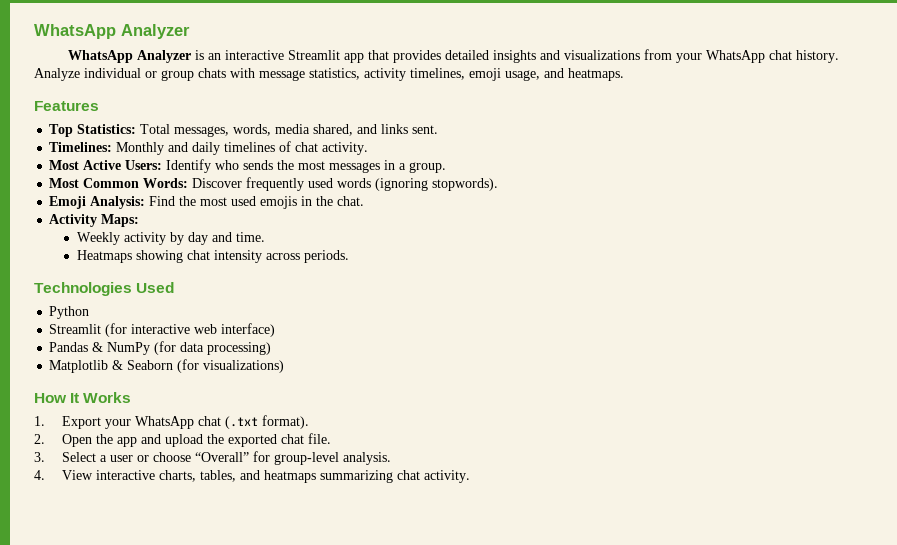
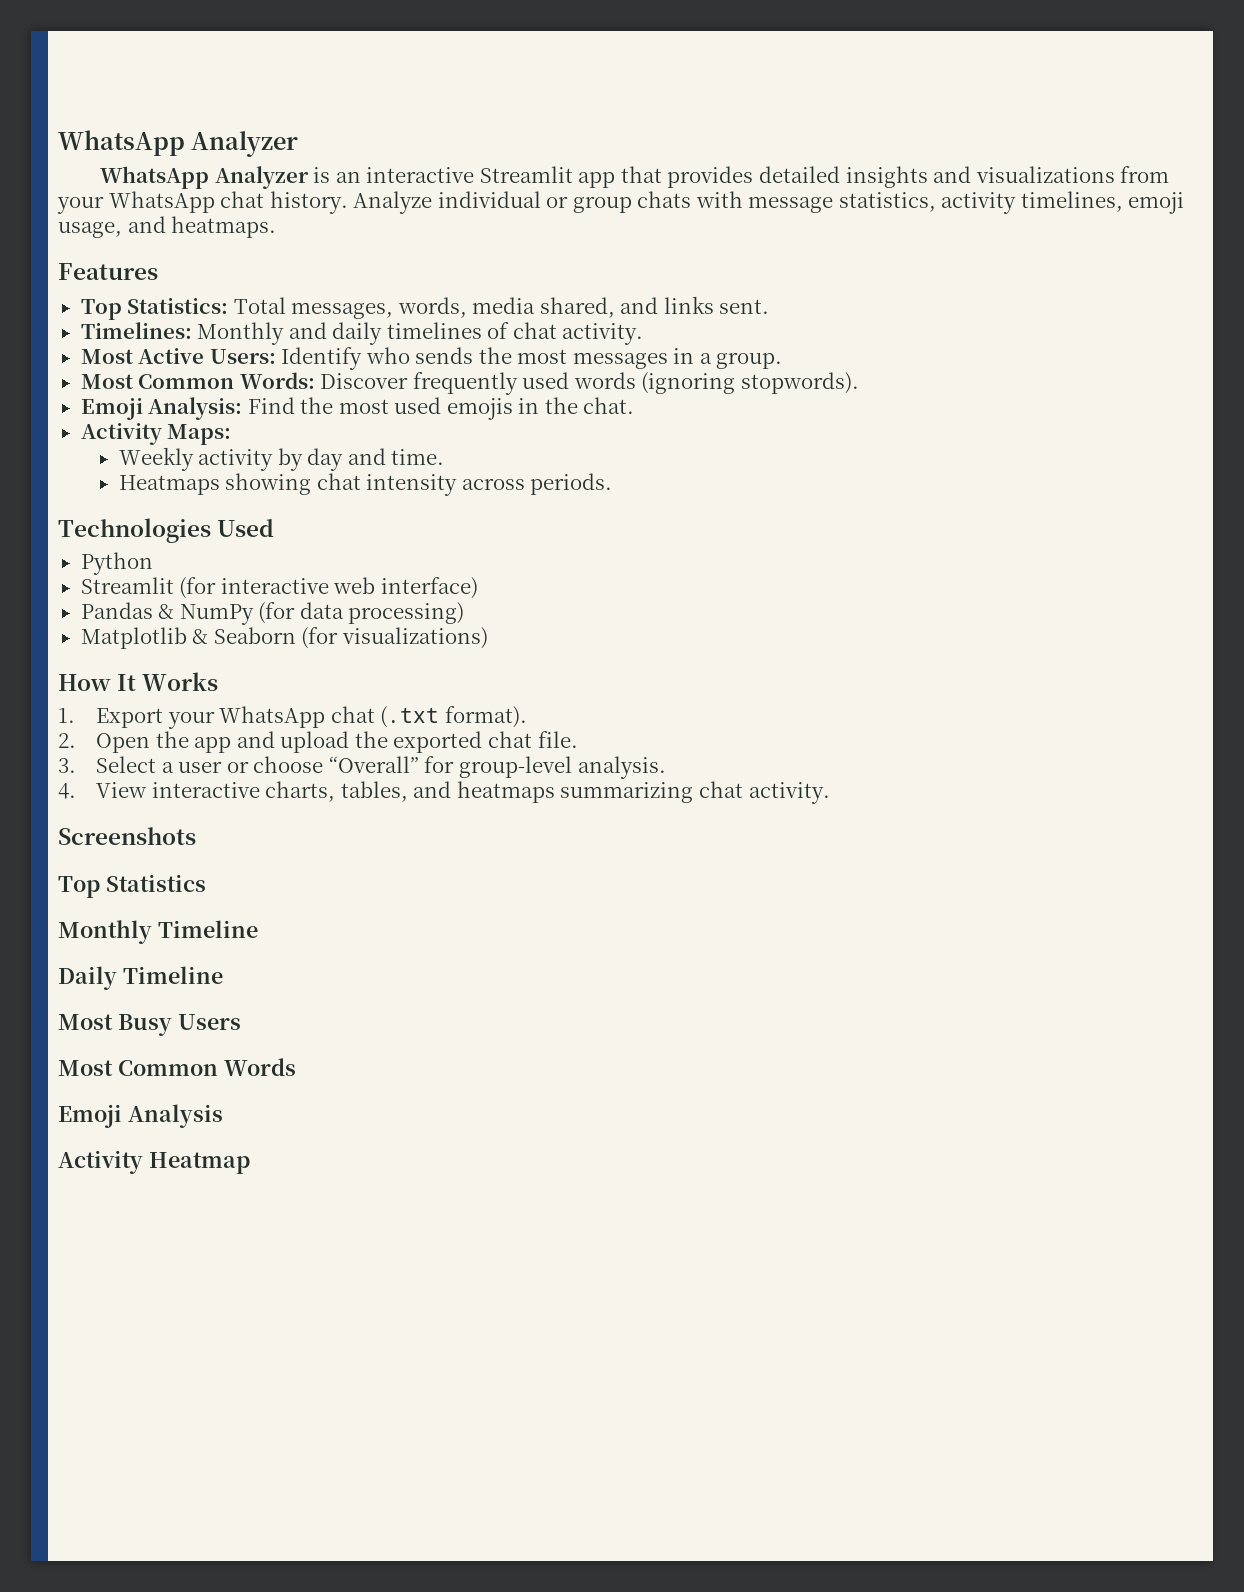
+ Screenshots
+ Top Statistics
+ Monthly Timeline
+ Daily Timeline
+ Most Busy Users
+ Most Common Words
+ Emoji Analysis
+ Activity Heatmap

